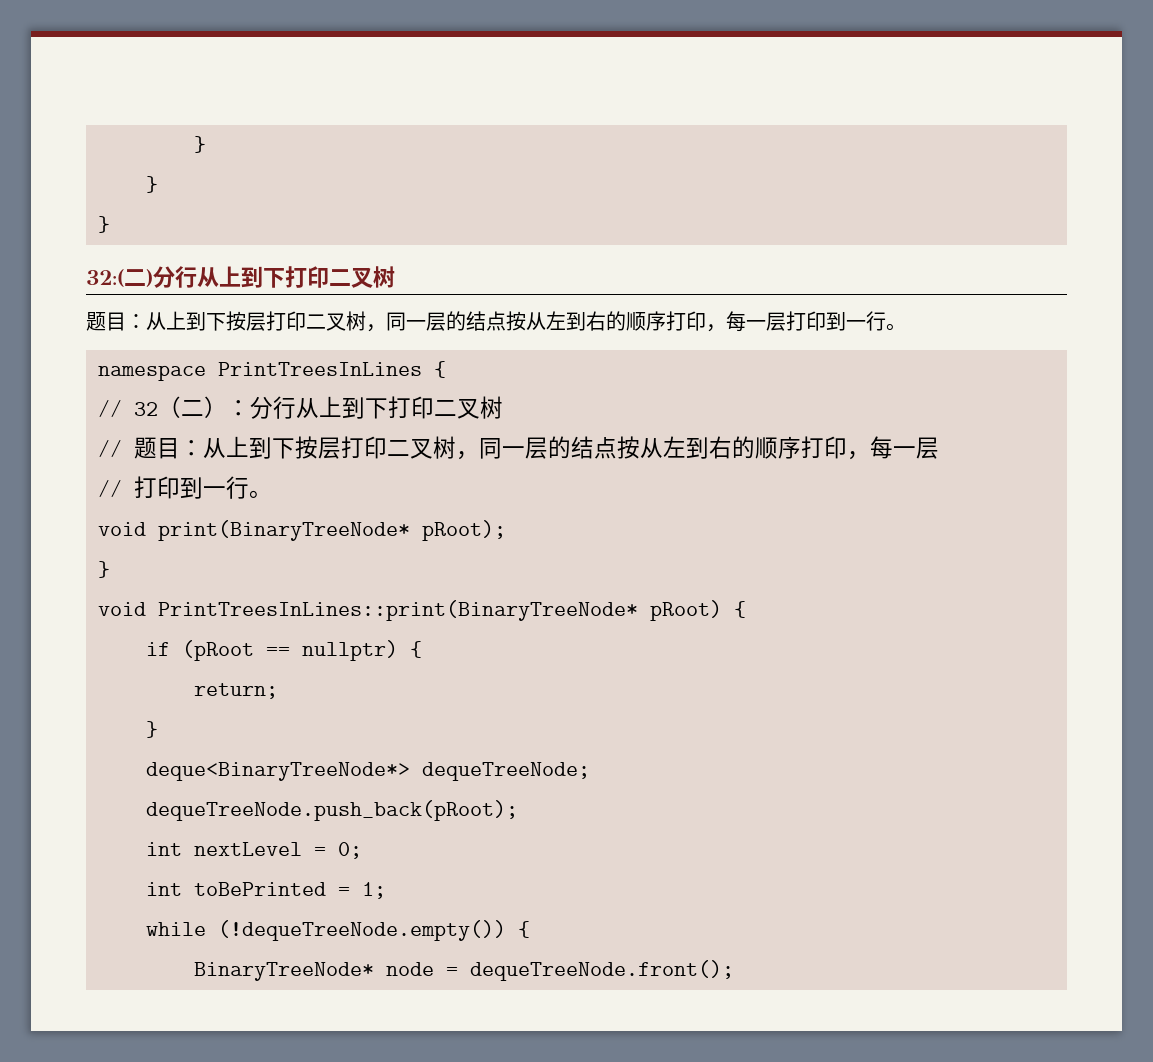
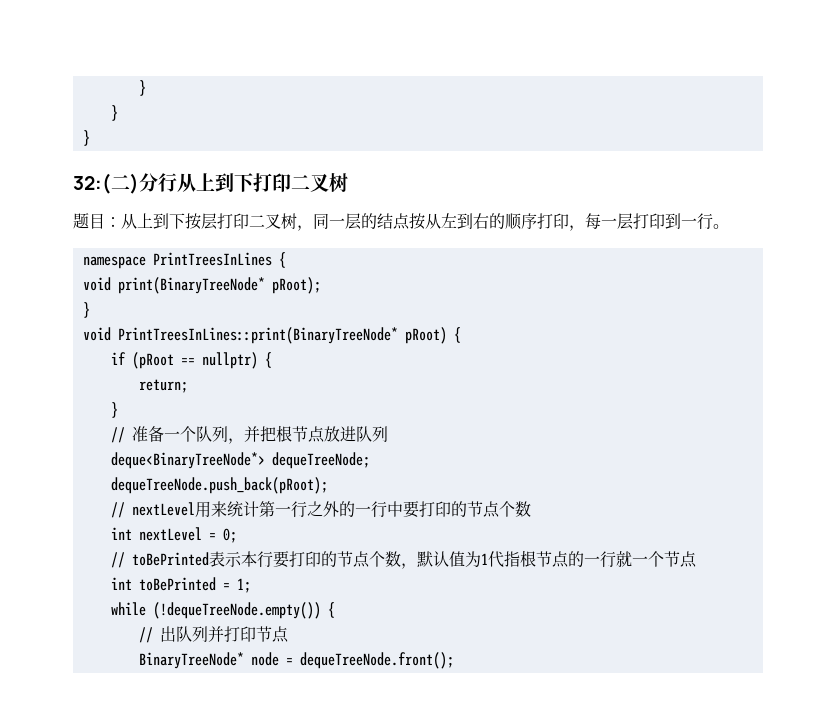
- // 32（二）：分行从上到下打印二叉树
- // 题目：从上到下按层打印二叉树，同一层的结点按从左到右的顺序打印，每一层
- // 打印到一行。
+ // 准备一个队列，并把根节点放进队列
  deque<BinaryTreeNode*> dequeTreeNode;
  dequeTreeNode.push_back(pRoot);
+ // nextLevel用来统计第一行之外的一行中要打印的节点个数
  int nextLevel = 0;
+ // toBePrinted表示本行要打印的节点个数，默认值为1代指根节点的一行就一个节点
+ // 出队列并打印节点

